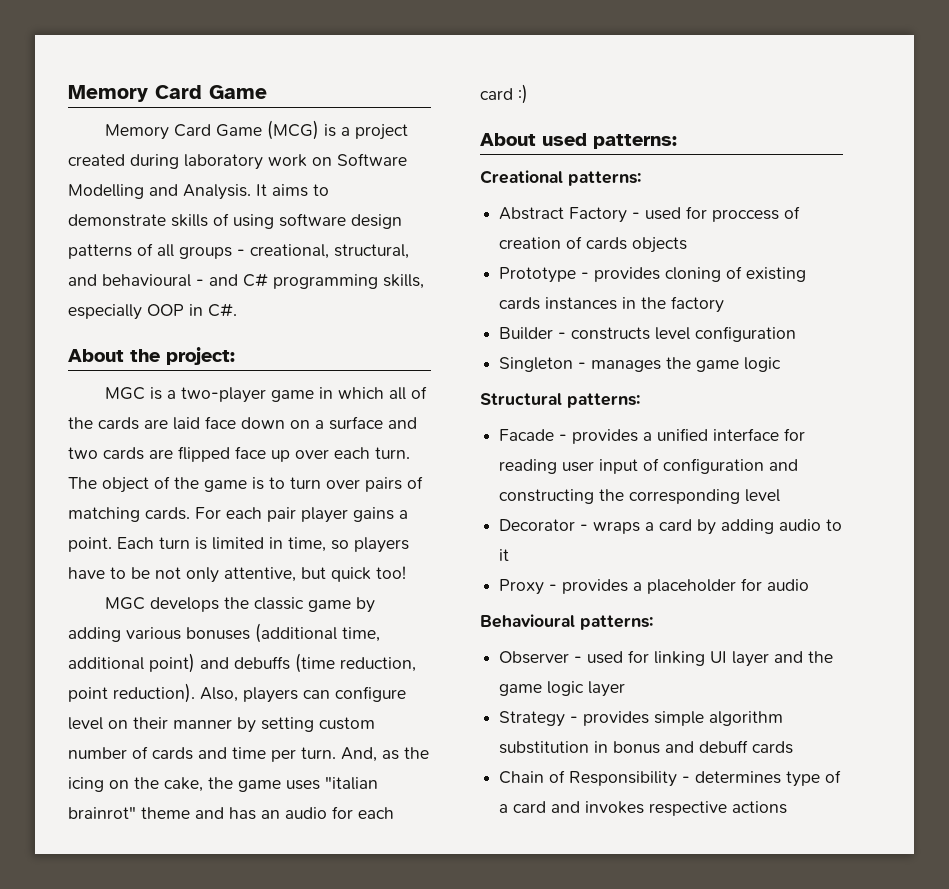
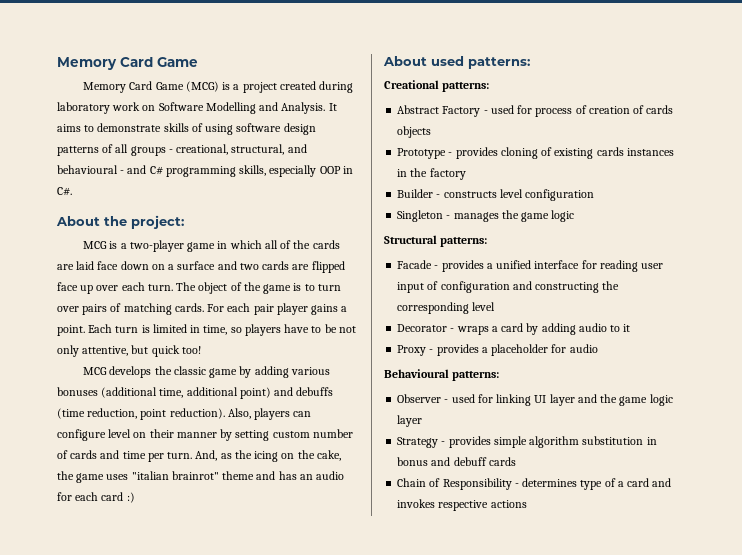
- MGC is a two-player game in which all of the cards are laid face down on a surface and two cards are flipped face up over each turn.
+ MCG is a two-player game in which all of the cards are laid face down on a surface and two cards are flipped face up over each turn.
- MGC develops the classic game by adding various bonuses (additional time, additional point) and debuffs (time reduction, point reduction).
+ MCG develops the classic game by adding various bonuses (additional time, additional point) and debuffs (time reduction, point reduction).
- Abstract Factory - used for proccess of creation of cards objects
+ Abstract Factory - used for process of creation of cards objects

